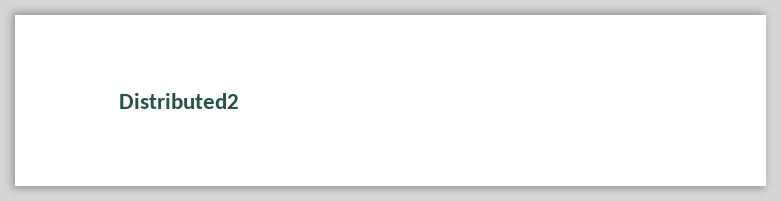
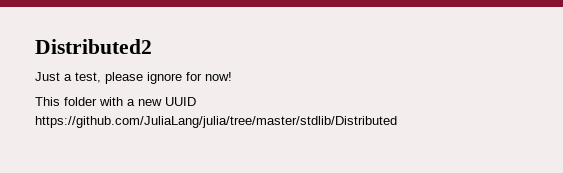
+ Just a test, please ignore for now!
+ This folder with a new UUID https://github.com/JuliaLang/julia/tree/master/stdlib/Distributed

